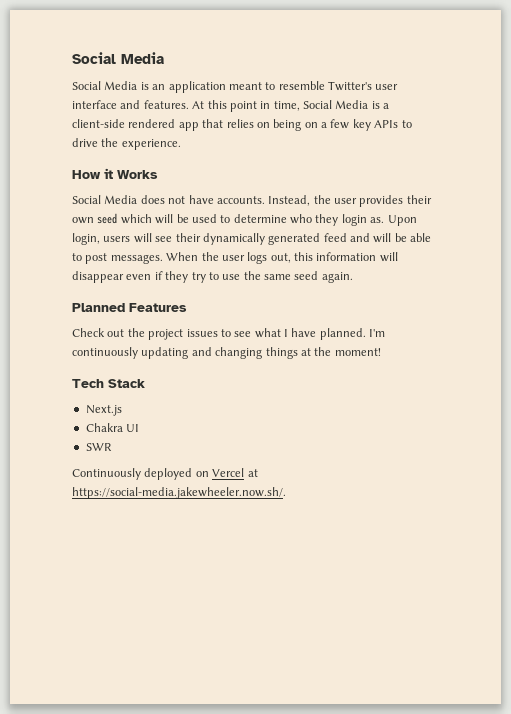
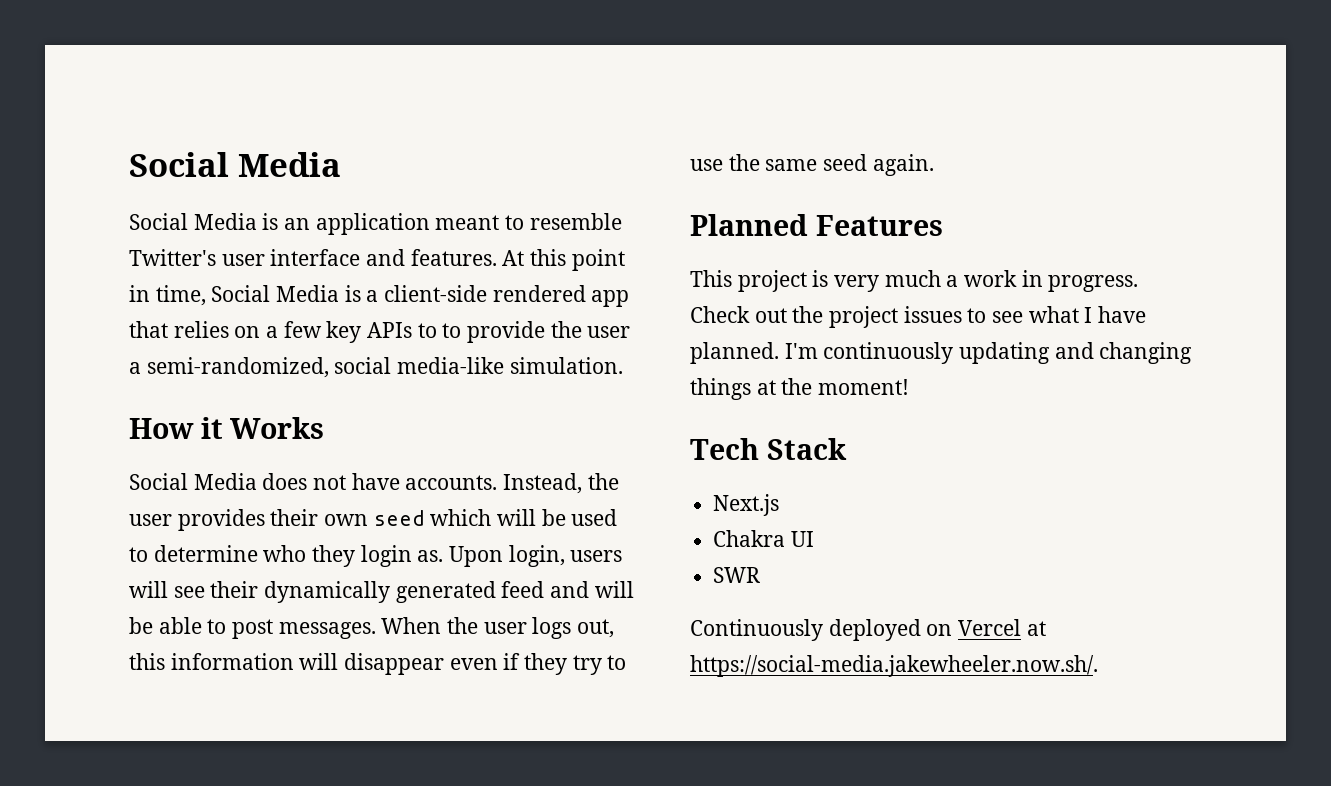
- At this point in time, Social Media is a client-side rendered app that relies on being on a few key APIs to drive the experience.
+ At this point in time, Social Media is a client-side rendered app that relies on a few key APIs to to provide the user a semi-randomized, social media-like simulation.
+ This project is very much a work in progress.

